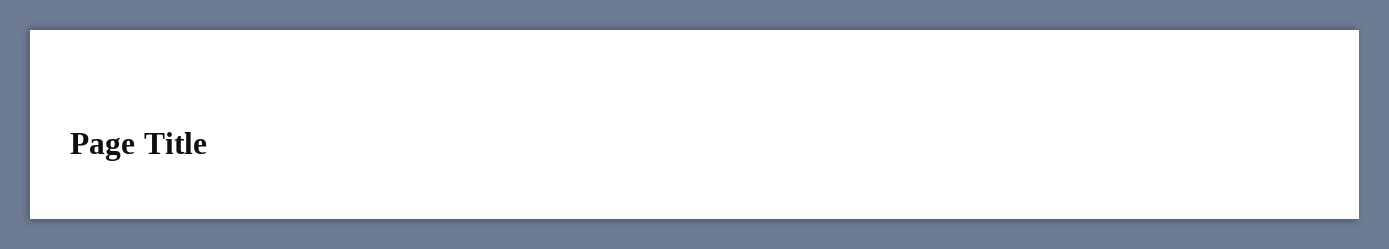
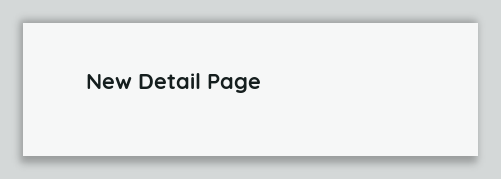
- Page Title
+ New Detail Page

